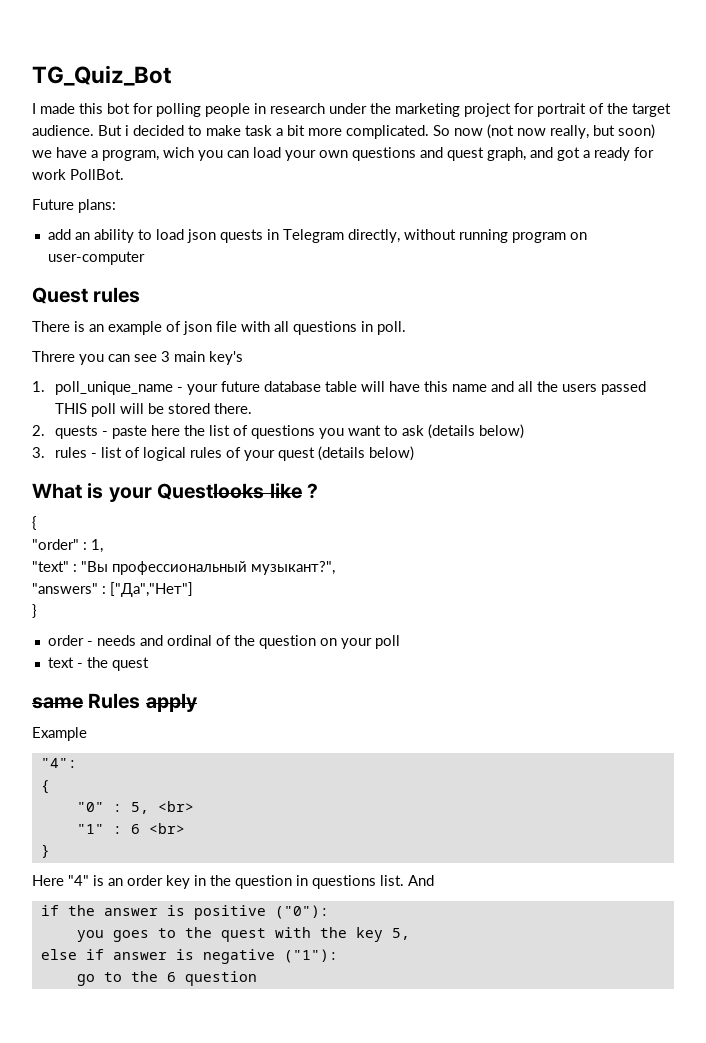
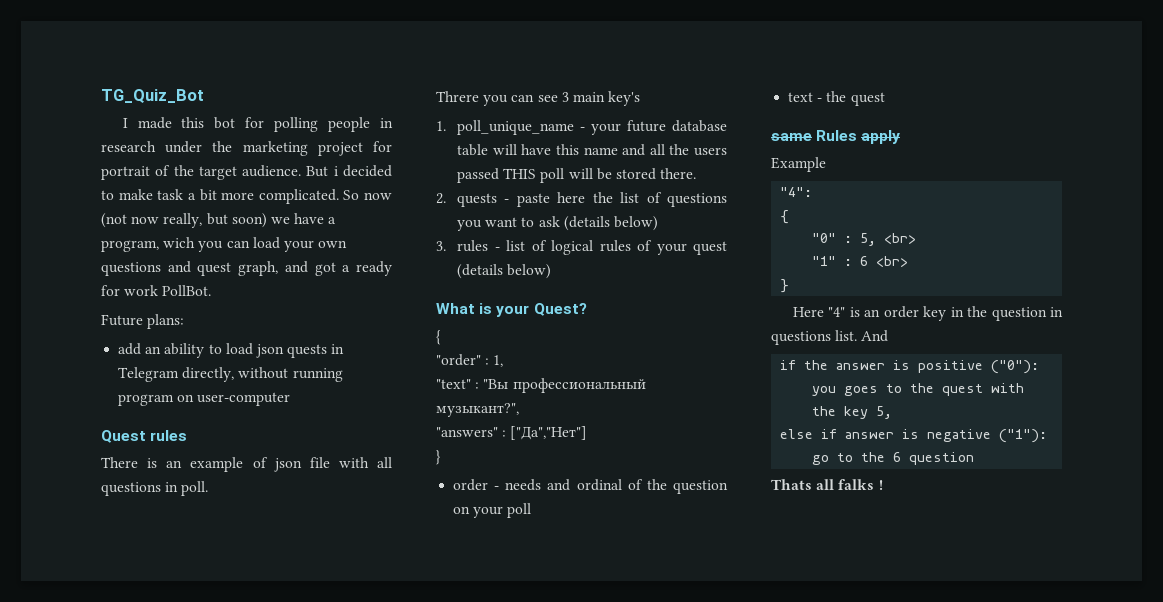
- What is your Questlooks like ?
+ What is your Quest?
+ Thats all falks !

